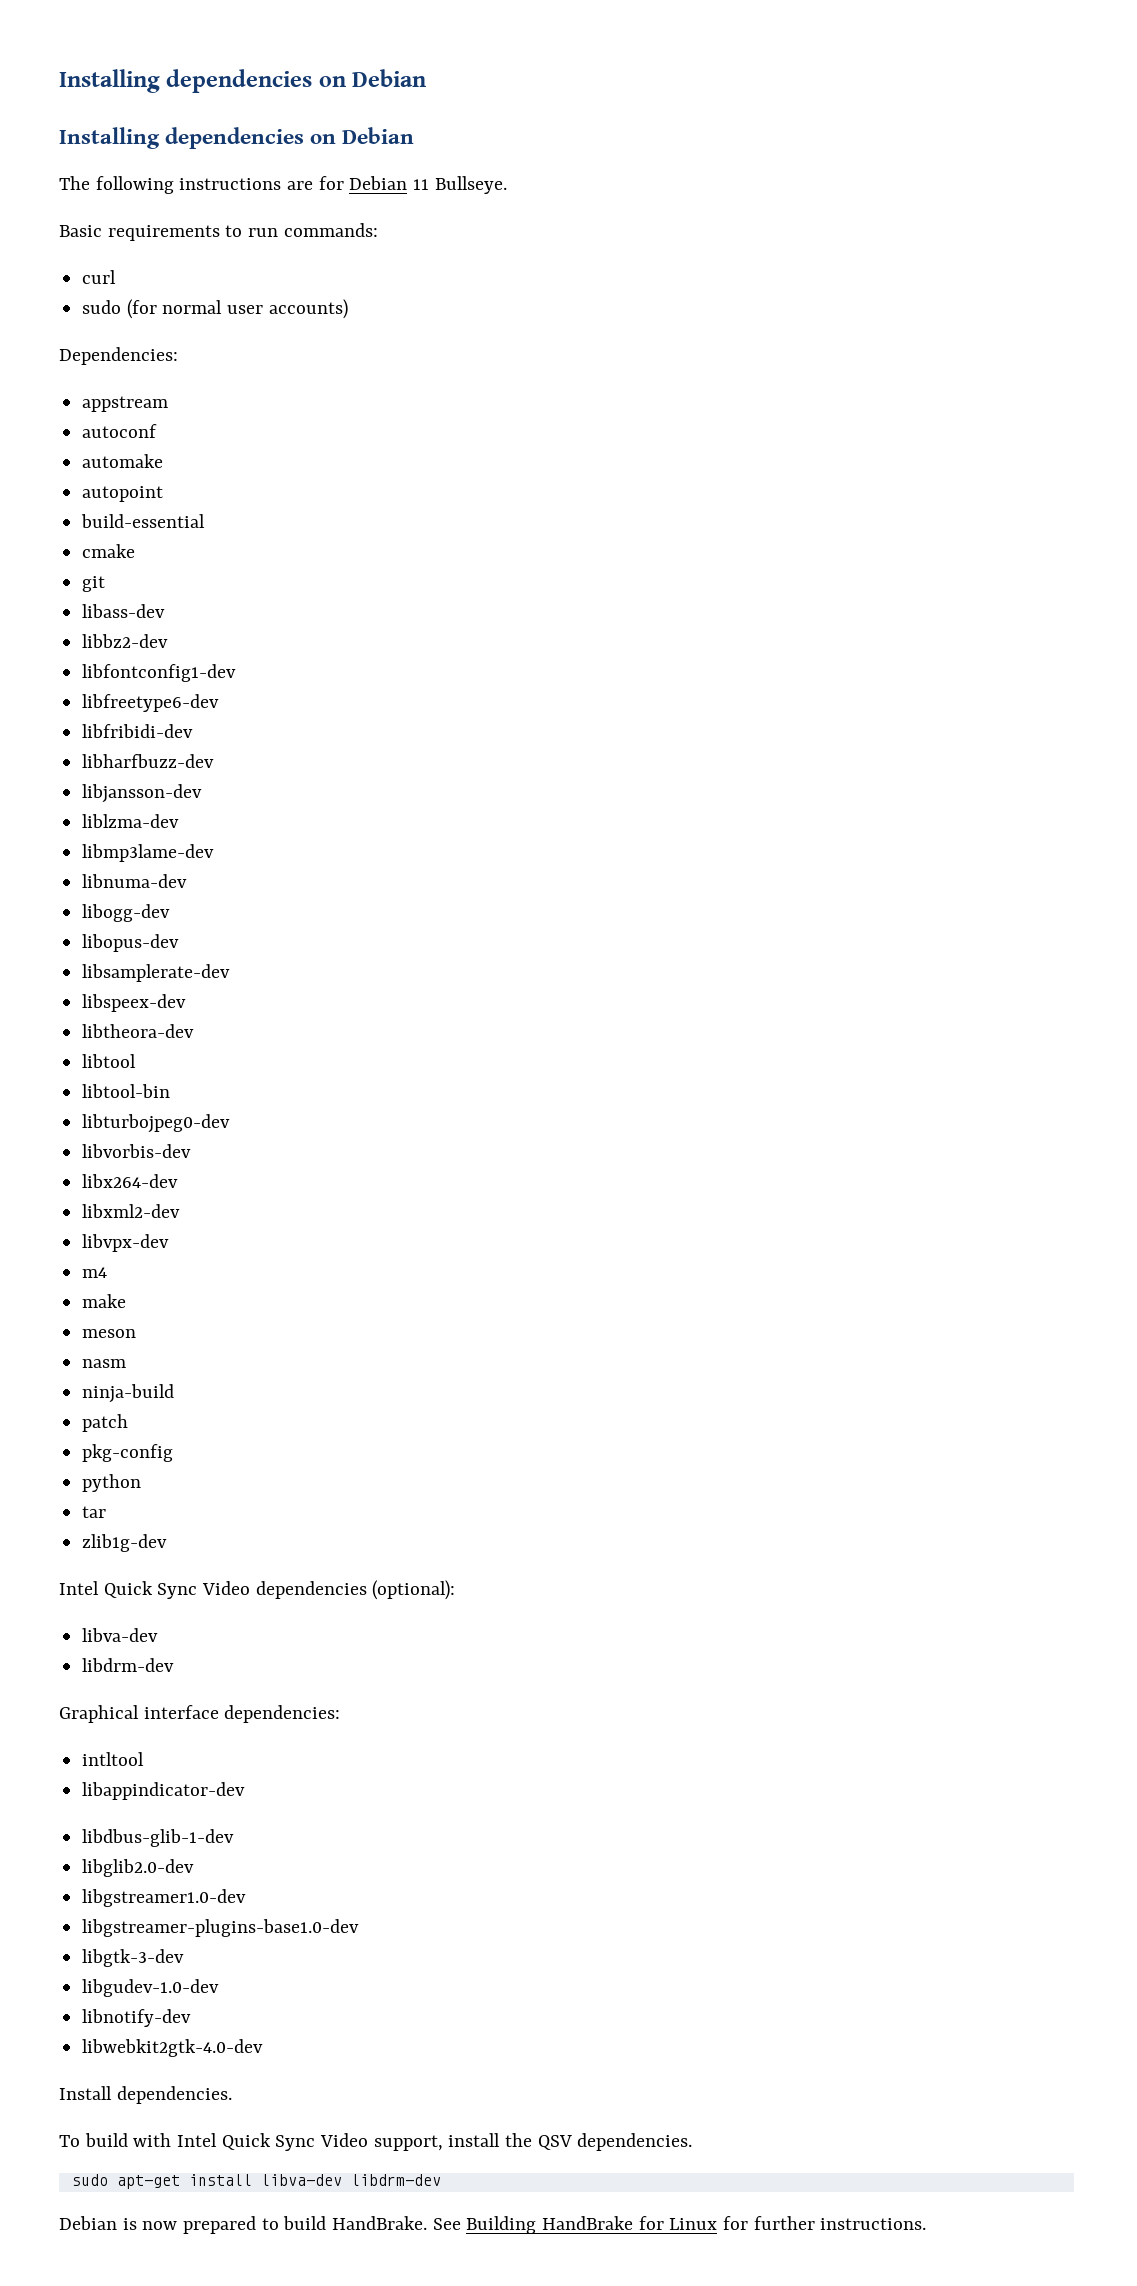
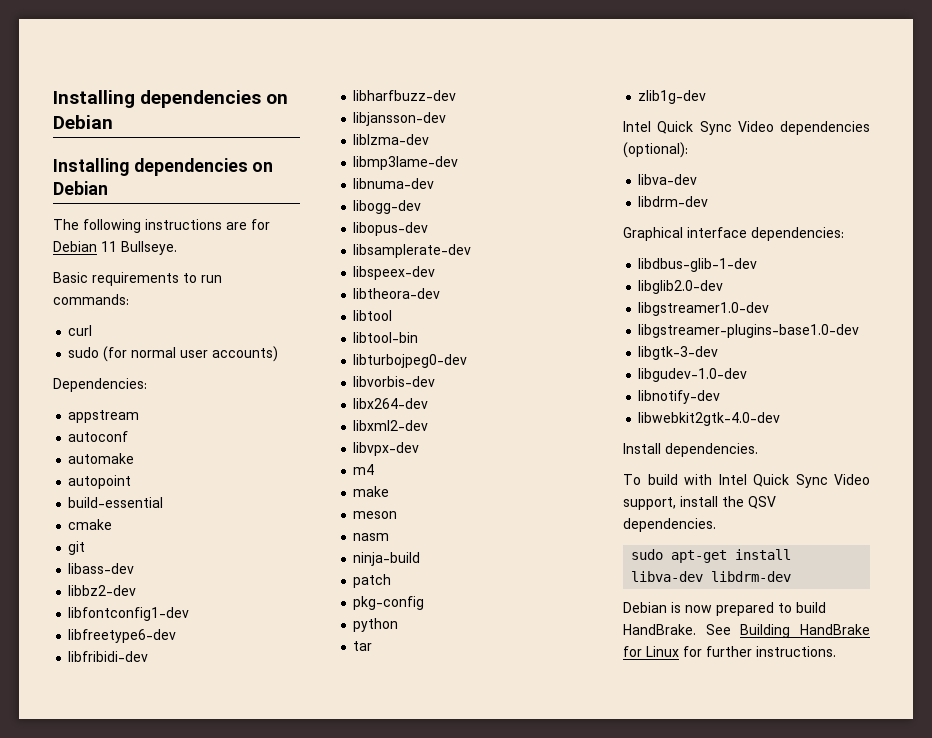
- intltool
- libappindicator-dev

